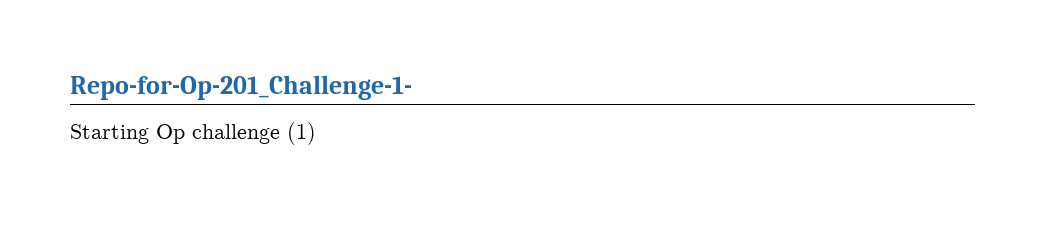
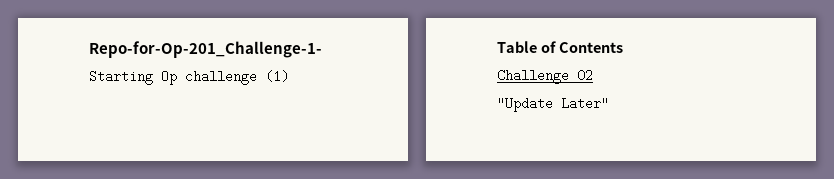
+ Table of Contents
+ Challenge 02
+ "Update Later"

